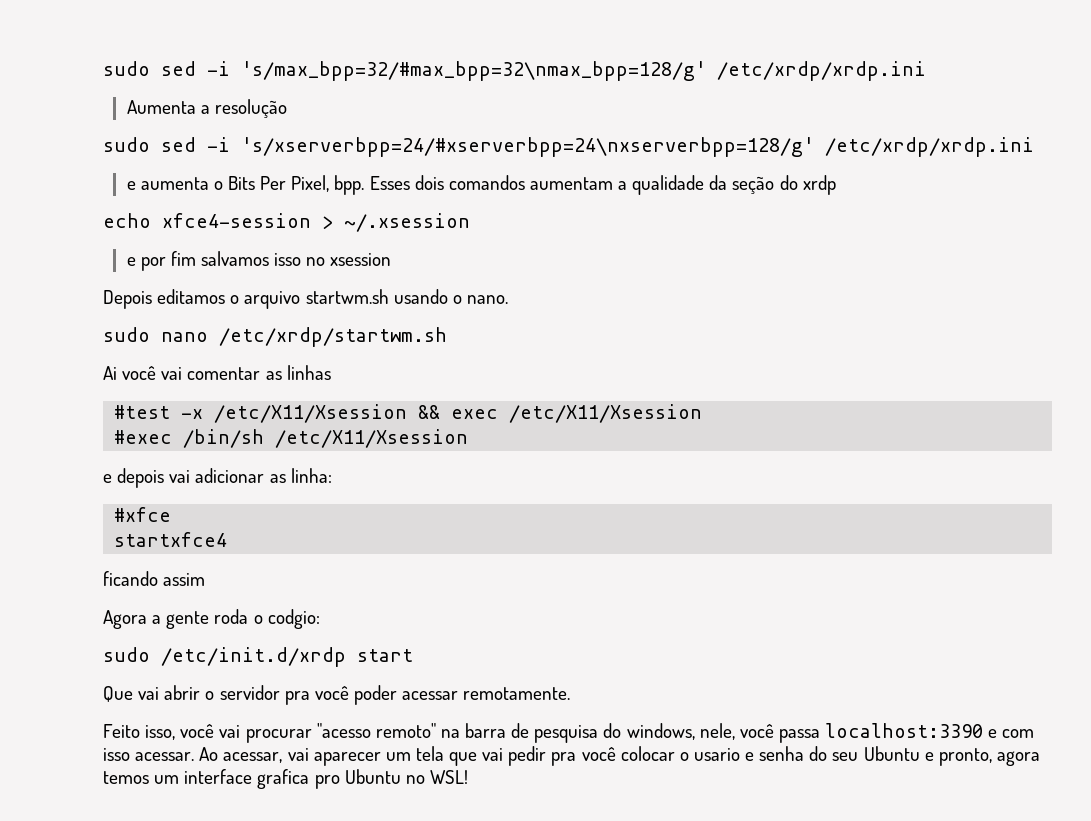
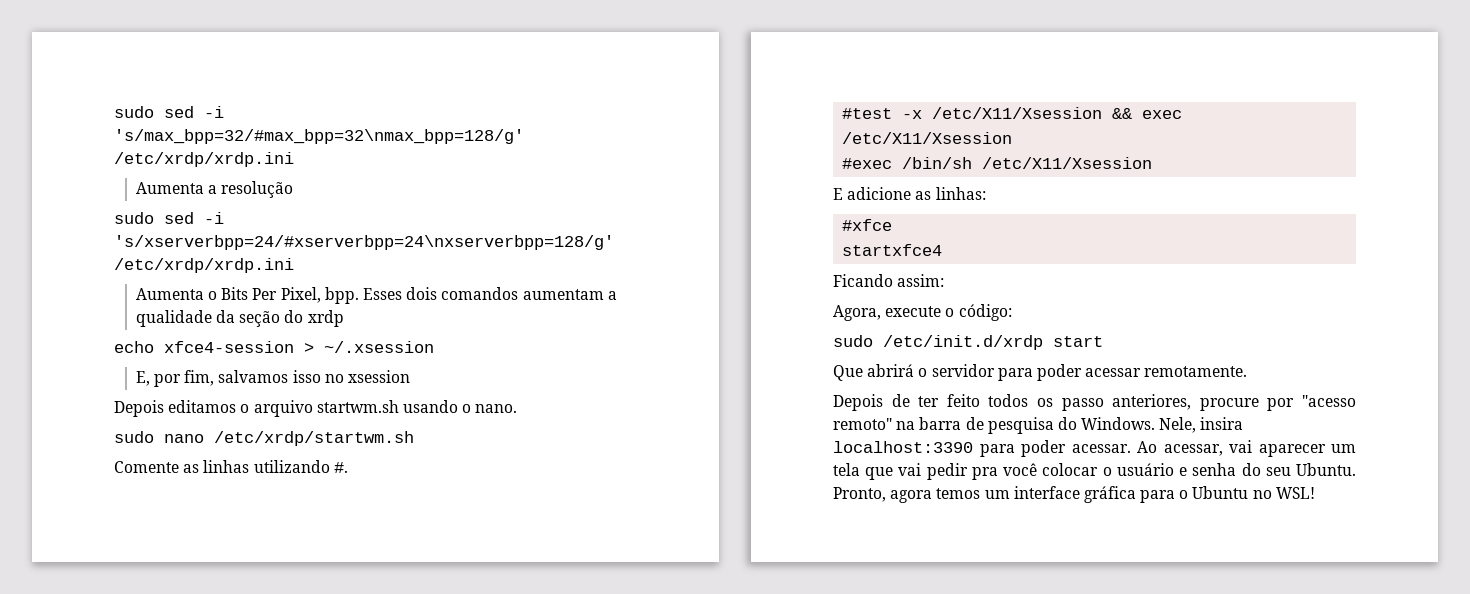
- e aumenta o Bits Per Pixel, bpp.
+ Aumenta o Bits Per Pixel, bpp.
- e por fim salvamos isso no xsession
+ E, por fim, salvamos isso no xsession
- Ai você vai comentar as linhas
+ Comente as linhas utilizando #.
- e depois vai adicionar as linha:
+ E adicione as linhas:
  #xfce
  startxfce4
- ficando assim
- Agora a gente roda o codgio:
+ Ficando assim:
+ Agora, execute o código:
  sudo /etc/init.d/xrdp start
- Que vai abrir o servidor pra você poder acessar remotamente.
- Feito isso, você vai procurar "acesso remoto" na barra de pesquisa do windows, nele, você passa localhost:3390 e com isso acessar.
+ Que abrirá o servidor para poder acessar remotamente.
+ Depois de ter feito todos os passo anteriores, procure por "acesso remoto" na barra de pesquisa do Windows. Nele, insira localhost:3390 para poder acessar.
- Ao acessar, vai aparecer um tela que vai pedir pra você colocar o usario e senha do seu Ubuntu e pronto, agora temos um interface grafica pro Ubuntu no WSL!
+ Ao acessar, vai aparecer um tela que vai pedir pra você colocar o usuário e senha do seu Ubuntu. Pronto, agora temos um interface gráfica para o Ubuntu no WSL!

